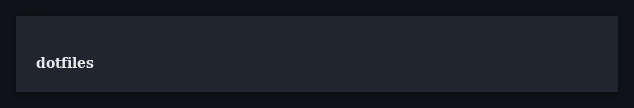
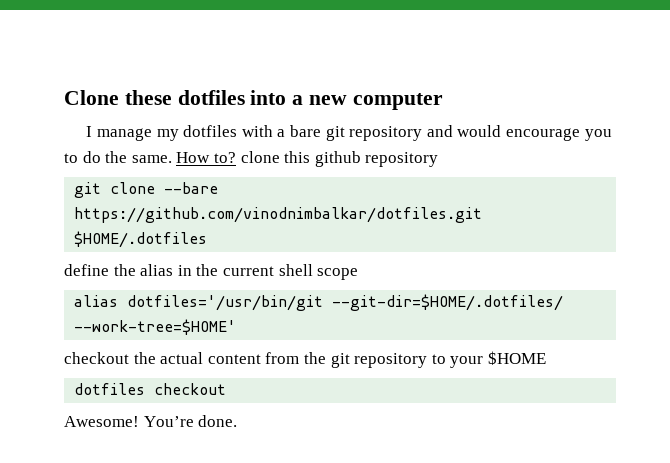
- dotfiles
+ Clone these dotfiles into a new computer
+ I manage my dotfiles with a bare git repository and would encourage you to do the same. How to? clone this github repository
+ git clone --bare https://github.com/vinodnimbalkar/dotfiles.git $HOME/.dotfiles
+ define the alias in the current shell scope
+ alias dotfiles='/usr/bin/git --git-dir=$HOME/.dotfiles/ --work-tree=$HOME'
+ checkout the actual content from the git repository to your $HOME
+ dotfiles checkout
+ Awesome! You’re done.

